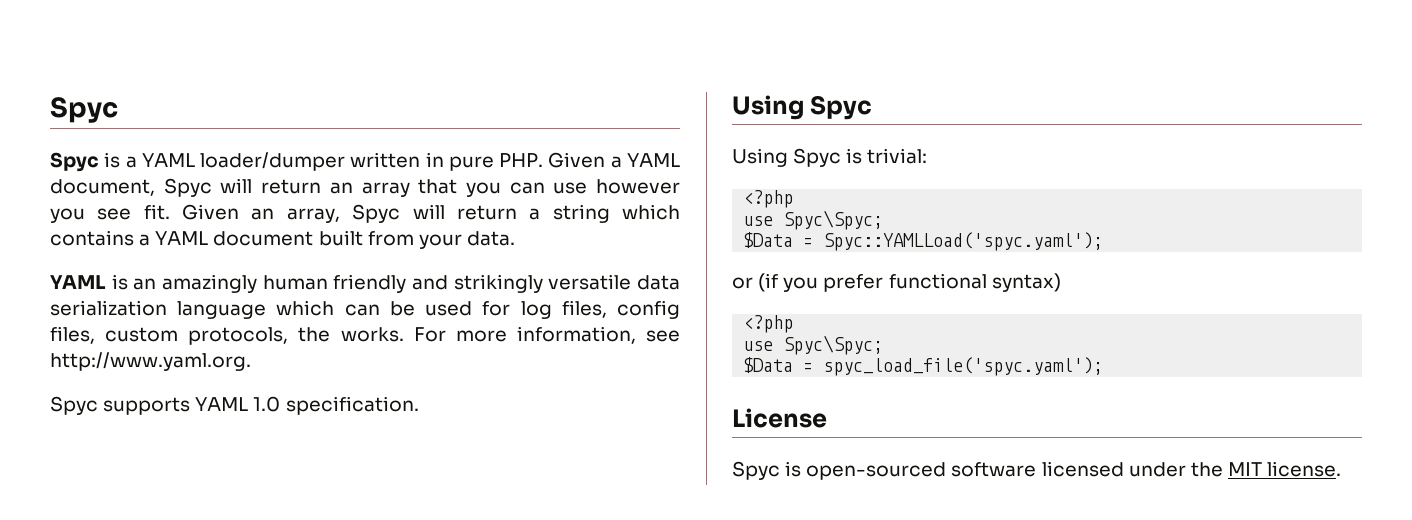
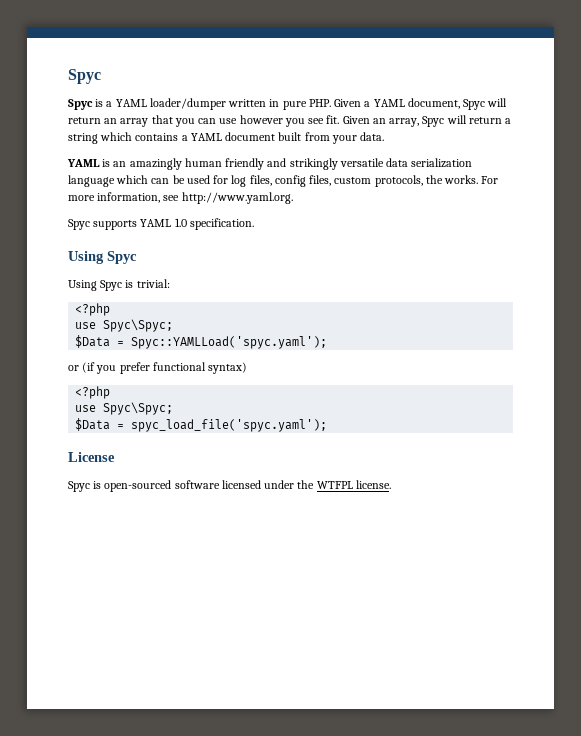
- Spyc is open-sourced software licensed under the MIT license.
+ Spyc is open-sourced software licensed under the WTFPL license.

